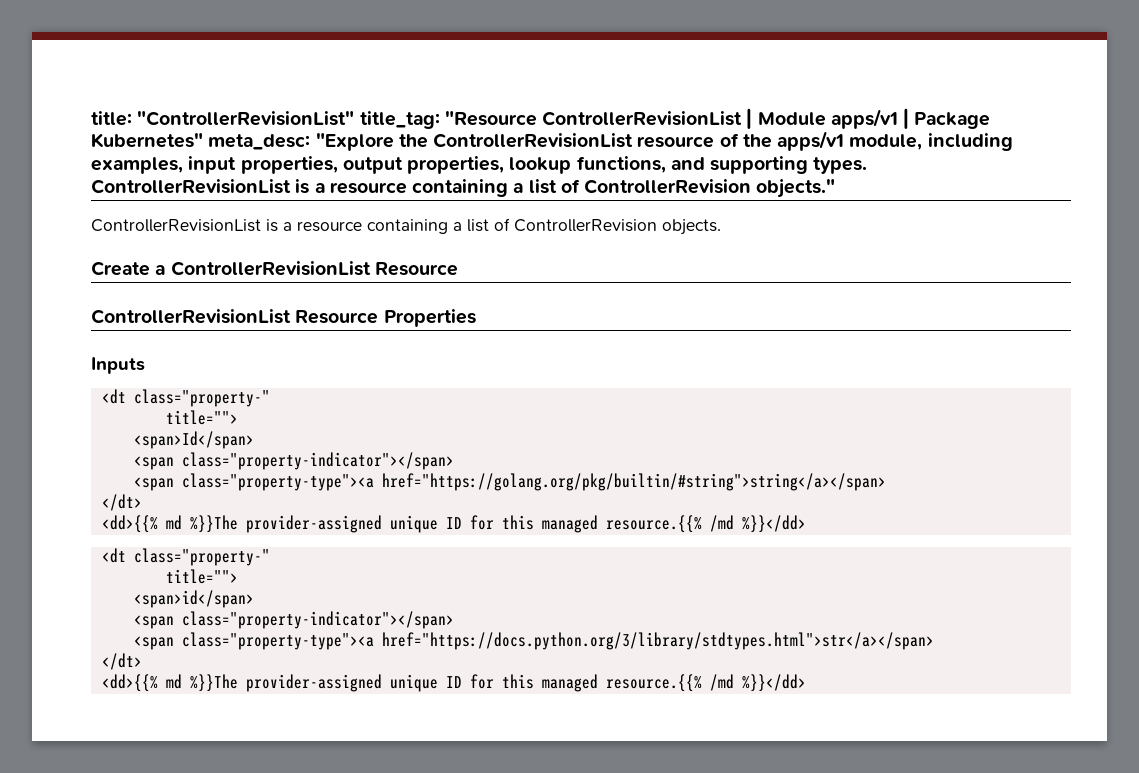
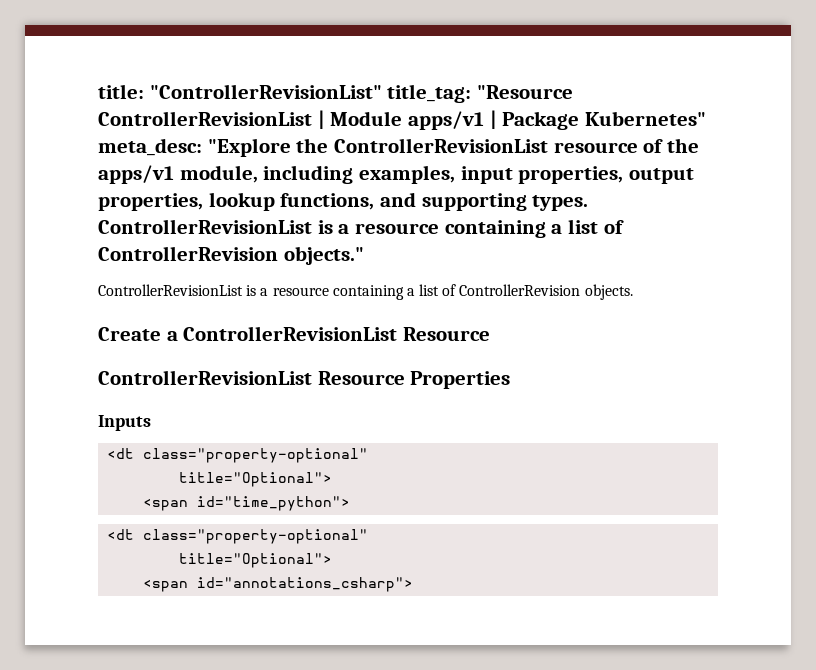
  Inputs
- <dt class="property-"
- title="">
- <span>Id</span>
- <span class="property-indicator"></span>
- <span class="property-type"><a href="https://golang.org/pkg/builtin/#string">string</a></span>
- </dt>
- <dd>{{% md %}}The provider-assigned unique ID for this managed resource.{{% /md %}}</dd>
- <dt class="property-"
- title="">
- <span>id</span>
- <span class="property-indicator"></span>
- <span class="property-type"><a href="https://docs.python.org/3/library/stdtypes.html">str</a></span>
- </dt>
- <dd>{{% md %}}The provider-assigned unique ID for this managed resource.{{% /md %}}</dd>
+ <dt class="property-optional"
+ title="Optional">
+ <span id="time_python">
+ <dt class="property-optional"
+ title="Optional">
+ <span id="annotations_csharp">

